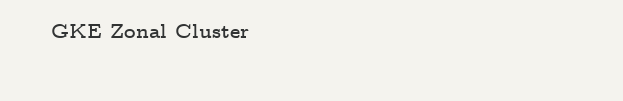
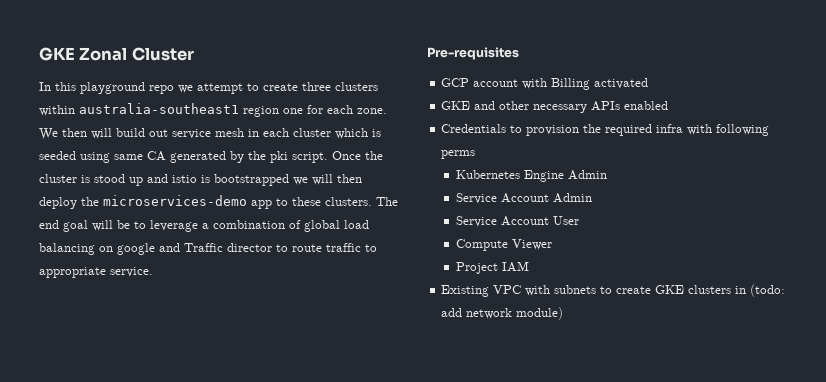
+ In this playground repo we attempt to create three clusters within australia-southeast1 region one for each zone. We then will build out service mesh in each cluster which is seeded using same CA generated by the pki script. Once the cluster is stood up and istio is bootstrapped we will then deploy the microservices-demo app to these clusters. The end goal will be to leverage a combination of global load balancing on google and Traffic director to route traffic to appropriate service.
+ Pre-requisites
+ GCP account with Billing activated
+ GKE and other necessary APIs enabled
+ Credentials to provision the required infra with following perms
+ Kubernetes Engine Admin
+ Service Account Admin
+ Service Account User
+ Compute Viewer
+ Project IAM
+ Existing VPC with subnets to create GKE clusters in (todo: add network module)

